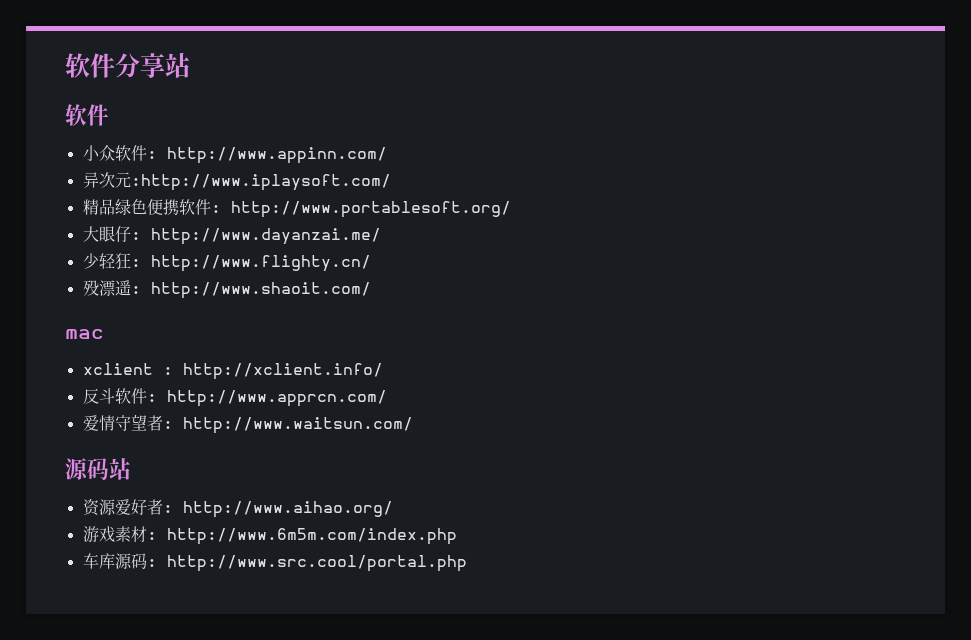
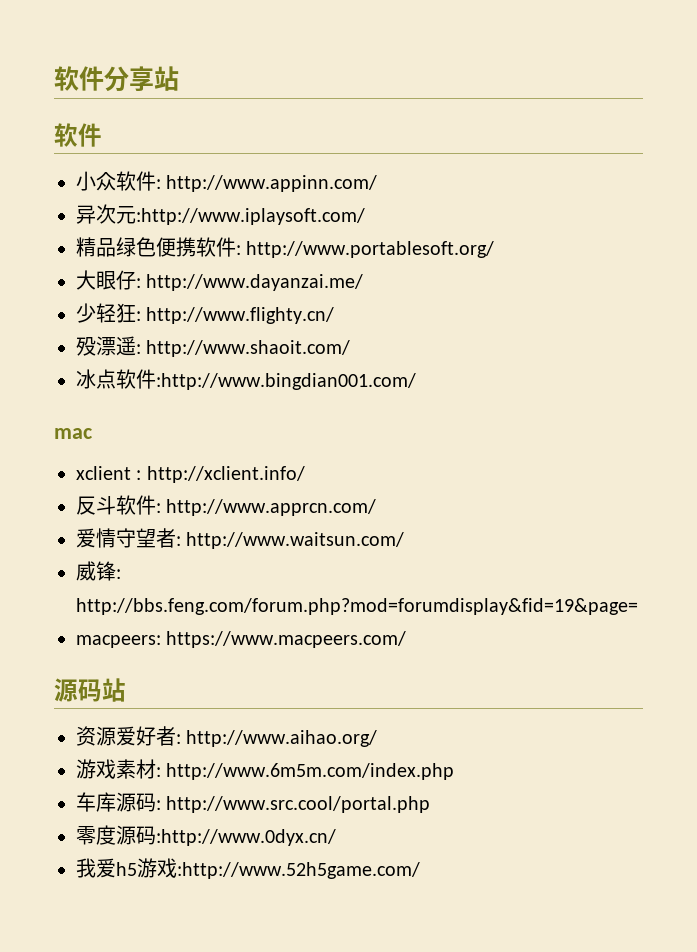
+ 冰点软件:http://www.bingdian001.com/
+ 威锋: http://bbs.feng.com/forum.php?mod=forumdisplay&fid=19&page=
+ macpeers: https://www.macpeers.com/
+ 零度源码:http://www.0dyx.cn/
+ 我爱h5游戏:http://www.52h5game.com/

